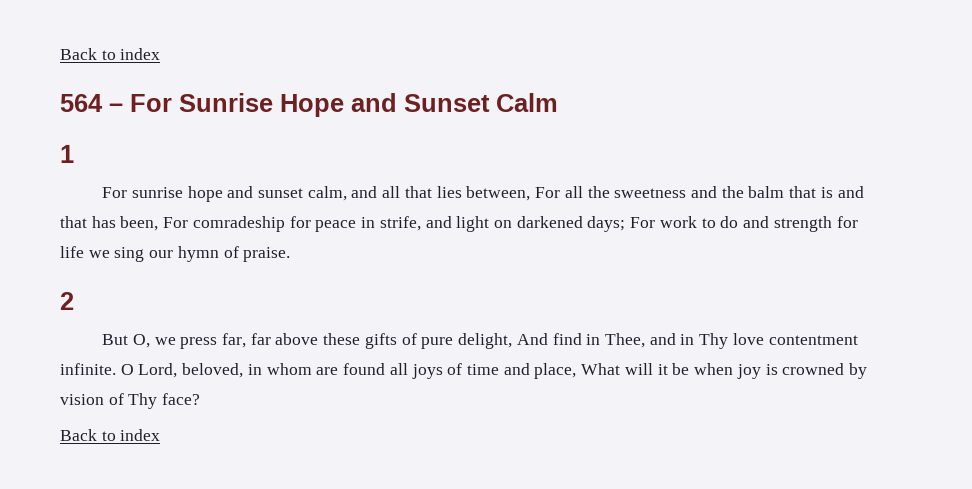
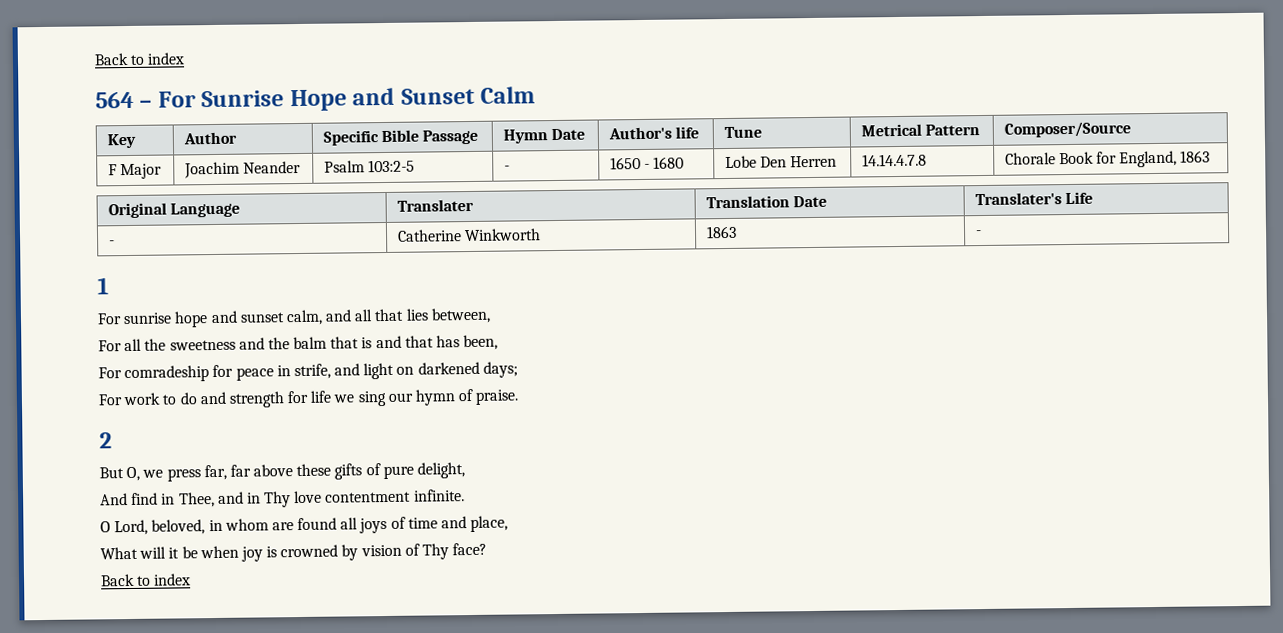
+ Key | Author | Specific Bible Passage | Hymn Date | Author's life | Tune | Metrical Pattern | Composer/Source
+ F Major | Joachim Neander | Psalm 103:2-5 | - | 1650 - 1680 | Lobe Den Herren | 14.14.4.7.8 | Chorale Book for England, 1863
+ Original Language | Translater | Translation Date | Translater's Life
+ - | Catherine Winkworth | 1863 | -
- For sunrise hope and sunset calm, and all that lies between, For all the sweetness and the balm that is and that has been, For comradeship for peace in strife, and light on darkened days; For work to do and strength for life we sing our hymn of praise.
+ For sunrise hope and sunset calm, and all that lies between,
+ For all the sweetness and the balm that is and that has been,
+ For comradeship for peace in strife, and light on darkened days;
+ For work to do and strength for life we sing our hymn of praise.
- But O, we press far, far above these gifts of pure delight, And find in Thee, and in Thy love contentment infinite. O Lord, beloved, in whom are found all joys of time and place, What will it be when joy is crowned by vision of Thy face?
+ But O, we press far, far above these gifts of pure delight,
+ And find in Thee, and in Thy love contentment infinite.
+ O Lord, beloved, in whom are found all joys of time and place,
+ What will it be when joy is crowned by vision of Thy face?

